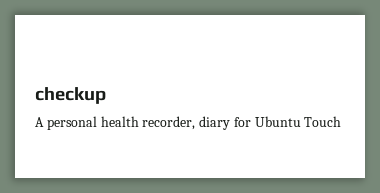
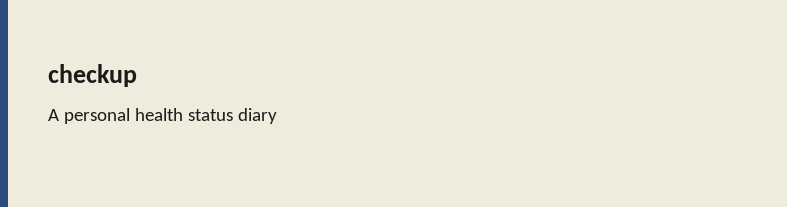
- A personal health recorder, diary for Ubuntu Touch
+ A personal health status diary

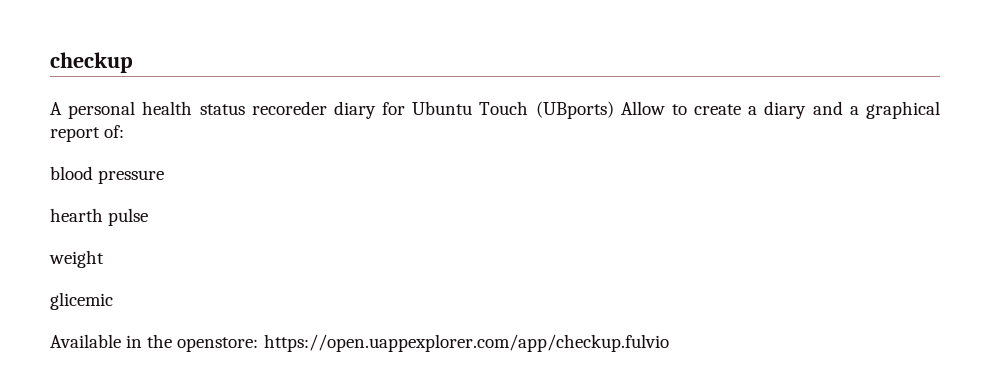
- A personal health status diary
+ A personal health status recoreder diary for Ubuntu Touch (UBports) Allow to create a diary and a graphical report of:
+ blood pressure
+ hearth pulse
+ weight
+ glicemic
+ Available in the openstore: https://open.uappexplorer.com/app/checkup.fulvio

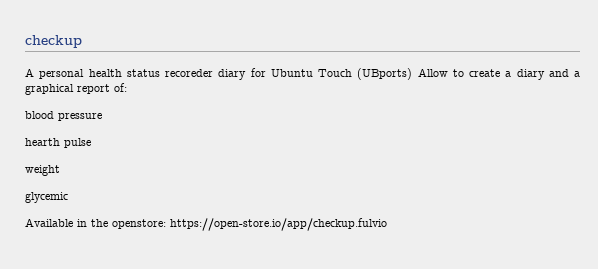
- glicemic
+ glycemic
- Available in the openstore: https://open.uappexplorer.com/app/checkup.fulvio
+ Available in the openstore: https://open-store.io/app/checkup.fulvio

